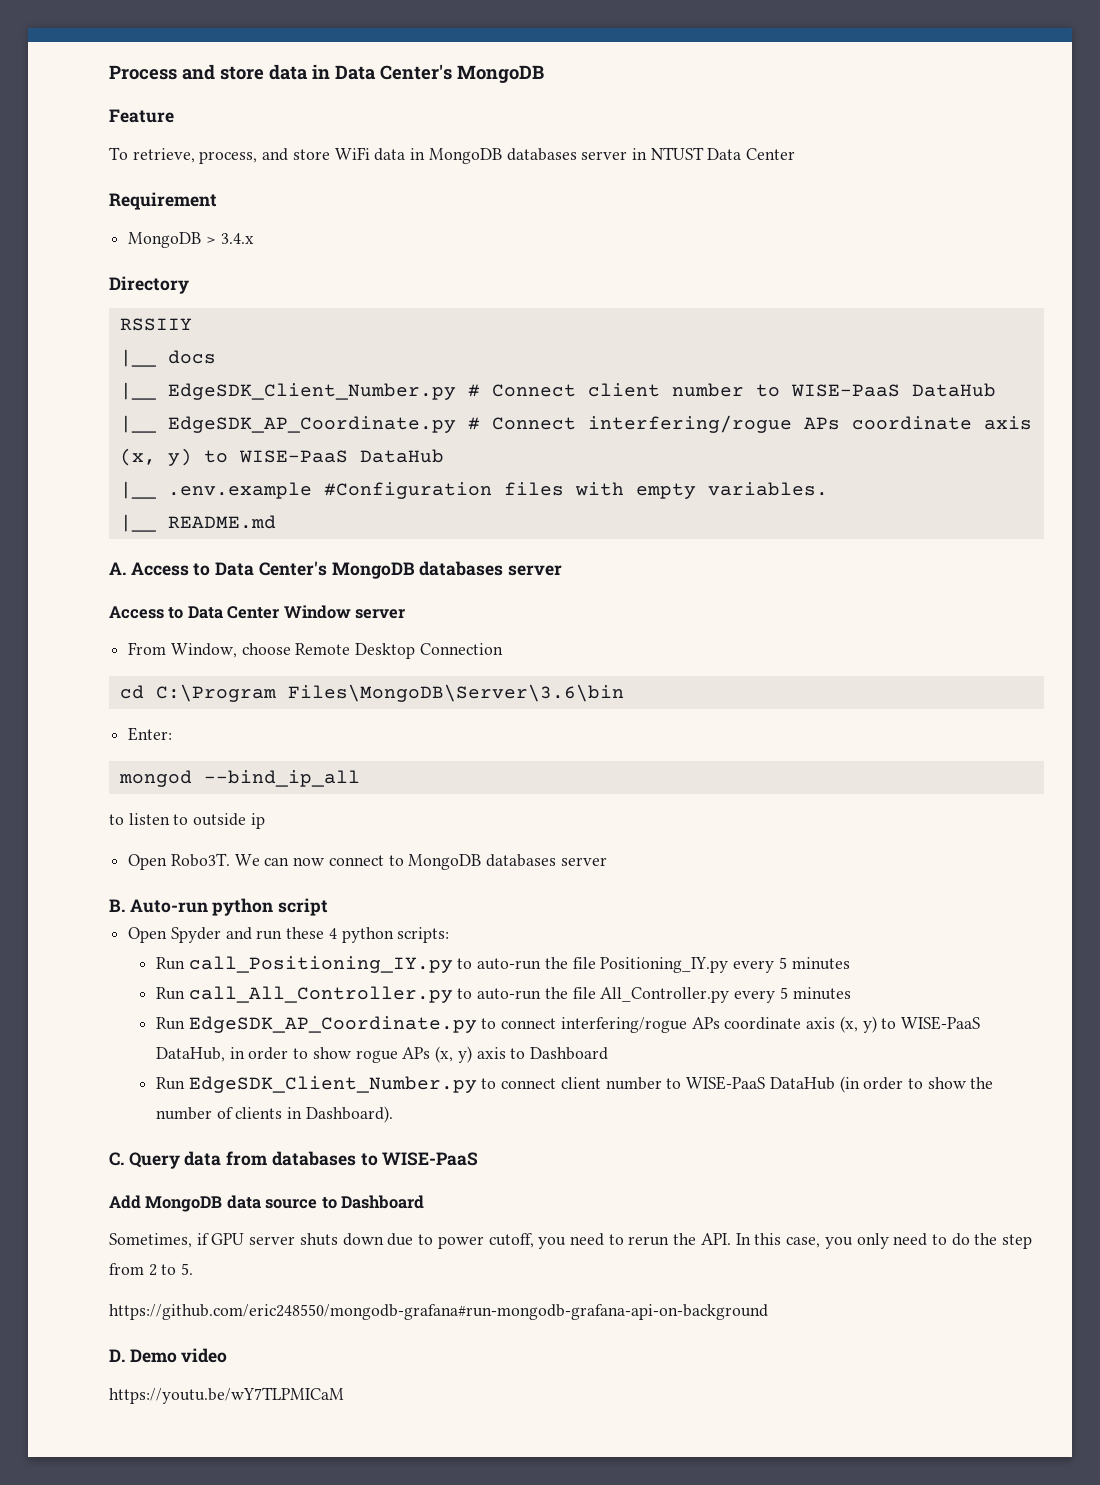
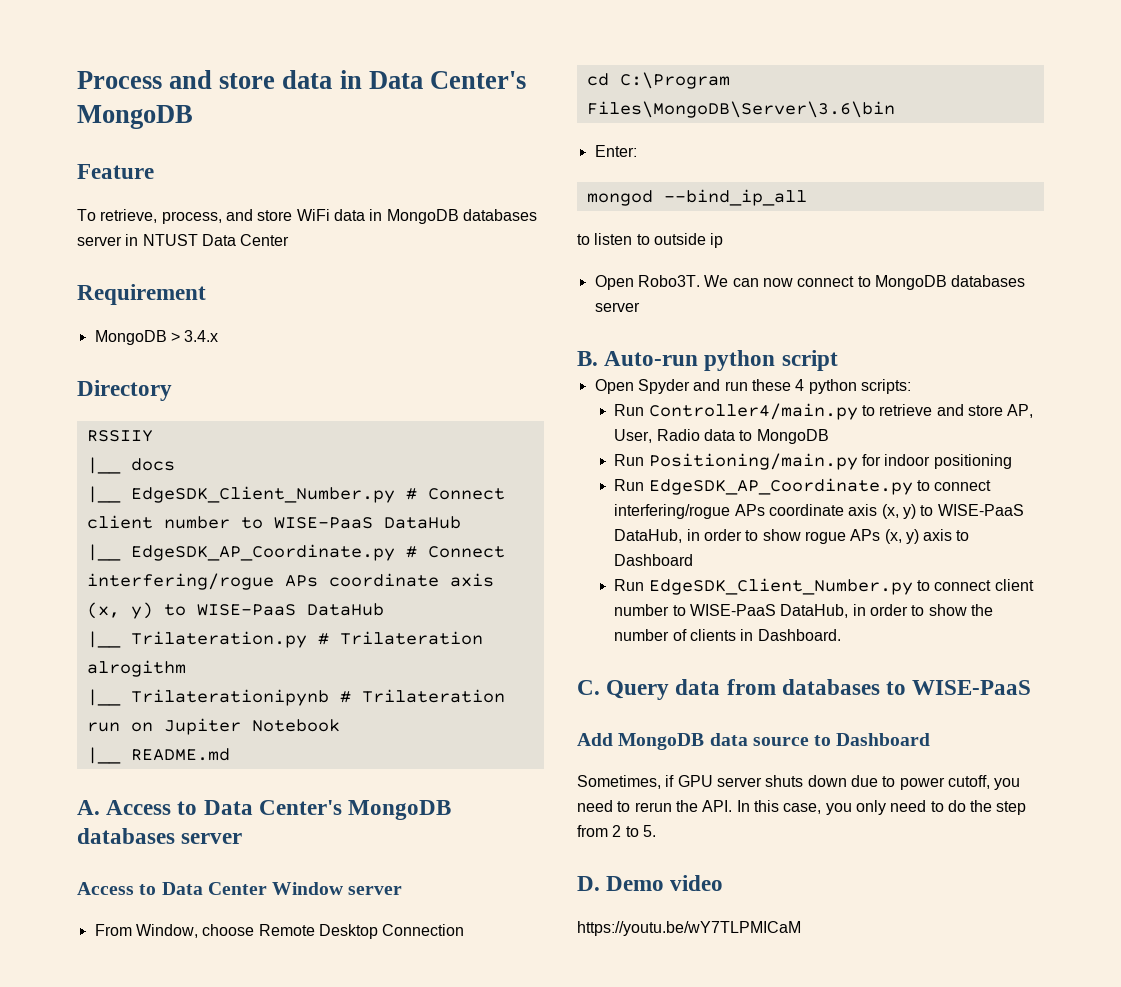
- |__ .env.example #Configuration files with empty variables.
+ |__ Trilateration.py # Trilateration alrogithm
+ |__ Trilaterationipynb # Trilateration run on Jupiter Notebook
- Run call_Positioning_IY.py to auto-run the file Positioning_IY.py every 5 minutes
- Run call_All_Controller.py to auto-run the file All_Controller.py every 5 minutes
+ Run Controller4/main.py to retrieve and store AP, User, Radio data to MongoDB
+ Run Positioning/main.py for indoor positioning
- Run EdgeSDK_Client_Number.py to connect client number to WISE-PaaS DataHub (in order to show the number of clients in Dashboard).
+ Run EdgeSDK_Client_Number.py to connect client number to WISE-PaaS DataHub, in order to show the number of clients in Dashboard.
- https://github.com/eric248550/mongodb-grafana#run-mongodb-grafana-api-on-background

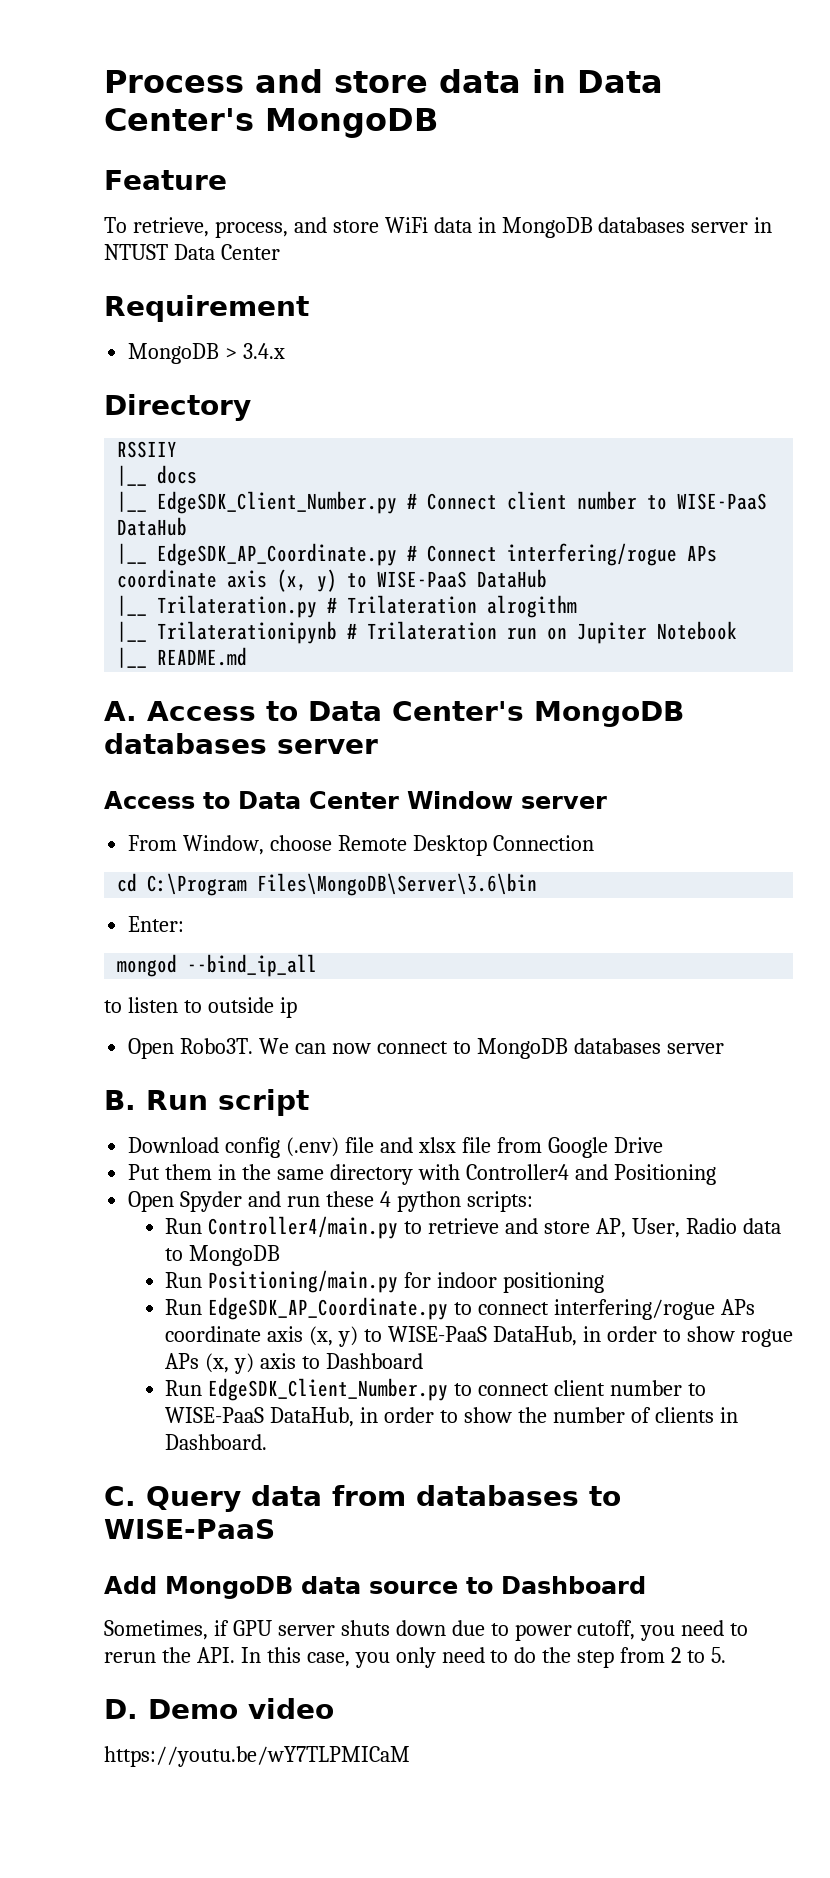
- B. Auto-run python script
+ B. Run script
+ Download config (.env) file and xlsx file from Google Drive
+ Put them in the same directory with Controller4 and Positioning

